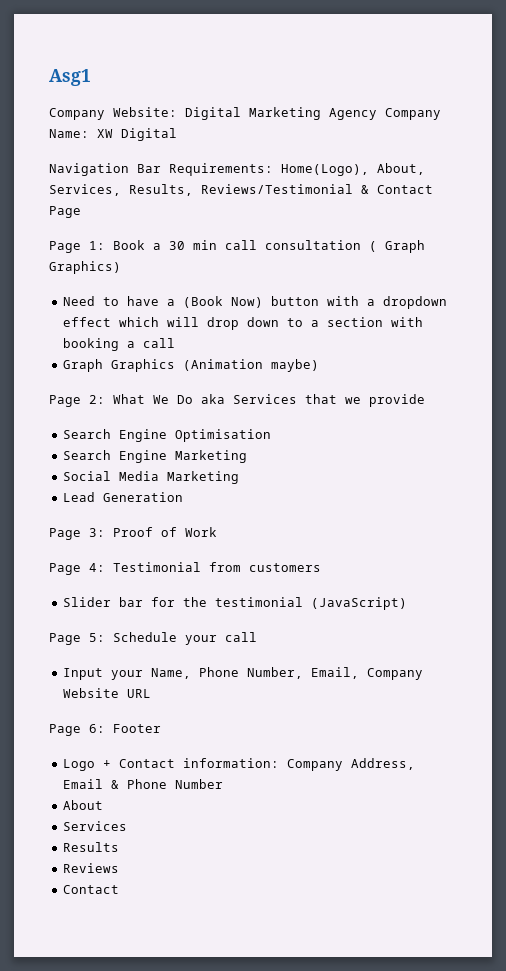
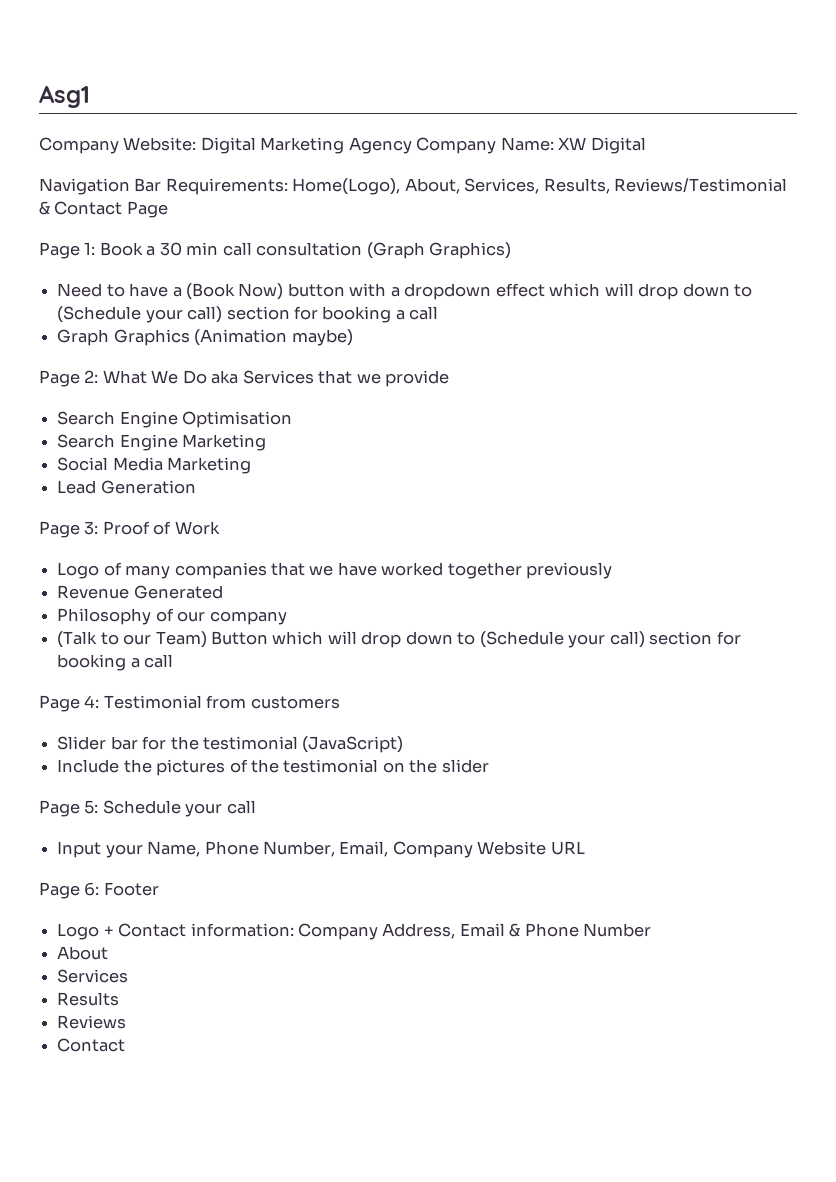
- Page 1: Book a 30 min call consultation ( Graph Graphics)
+ Page 1: Book a 30 min call consultation (Graph Graphics)
- Need to have a (Book Now) button with a dropdown effect which will drop down to a section with booking a call
+ Need to have a (Book Now) button with a dropdown effect which will drop down to (Schedule your call) section for booking a call
+ Logo of many companies that we have worked together previously
+ Revenue Generated
+ Philosophy of our company
+ (Talk to our Team) Button which will drop down to (Schedule your call) section for booking a call
+ Include the pictures of the testimonial on the slider

